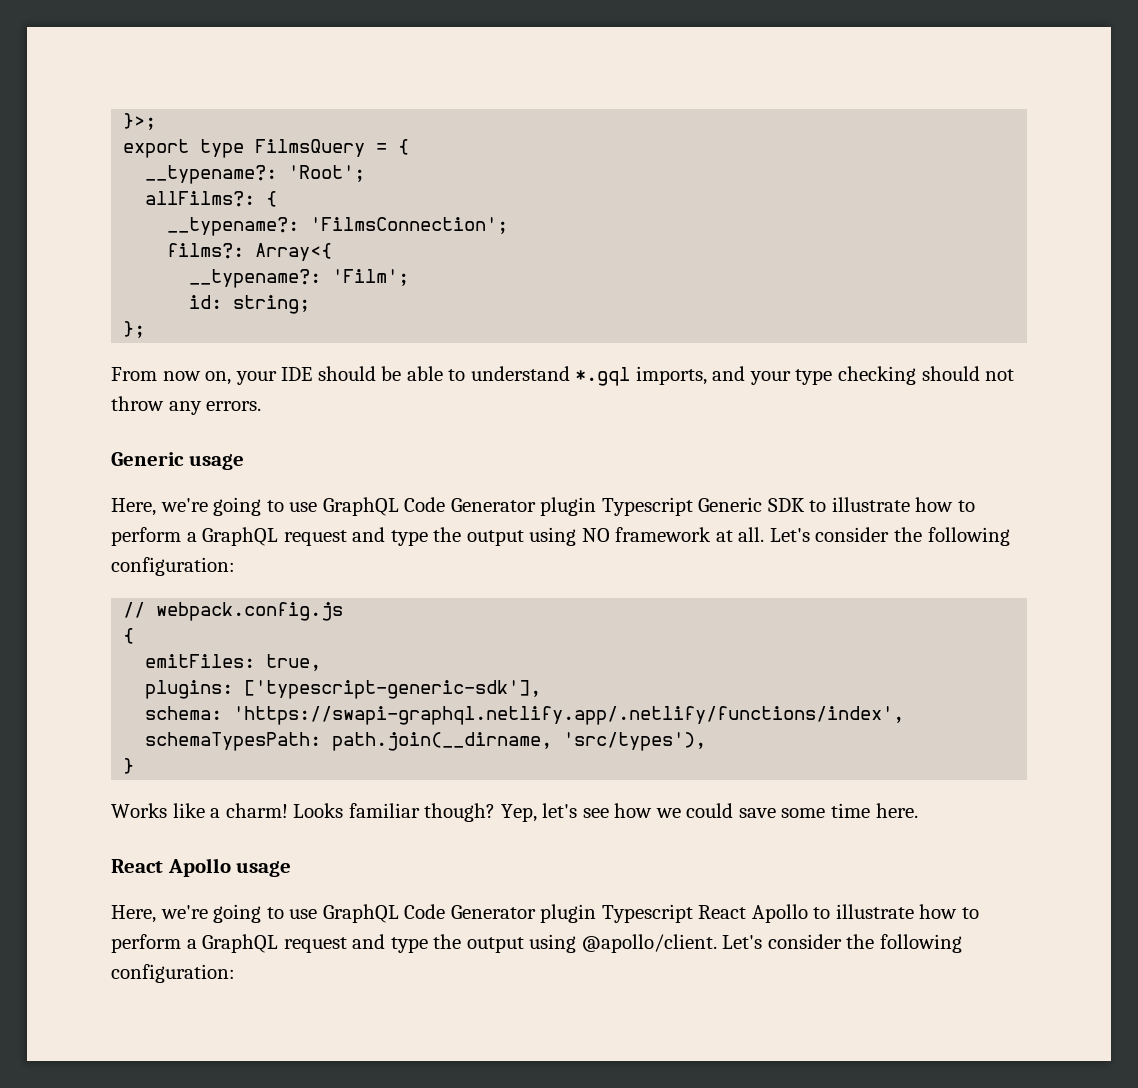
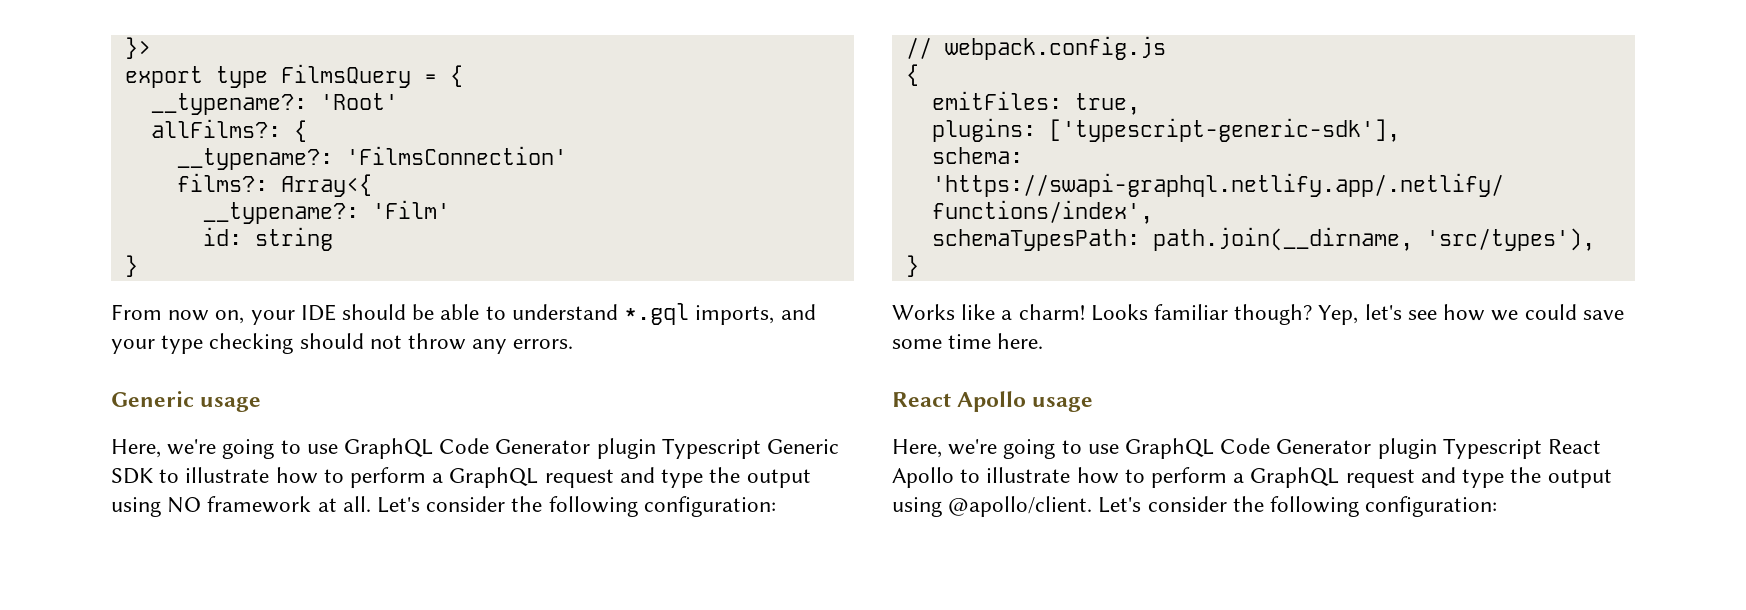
- }>;
+ }>
- __typename?: 'Root';
+ __typename?: 'Root'
- __typename?: 'FilmsConnection';
+ __typename?: 'FilmsConnection'
- __typename?: 'Film';
+ __typename?: 'Film'
- id: string;
- };
+ id: string
+ }

